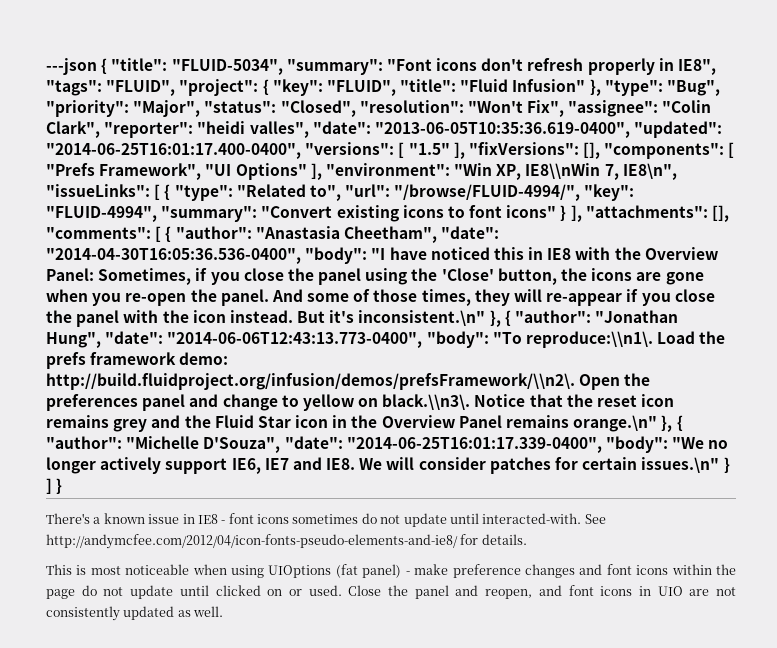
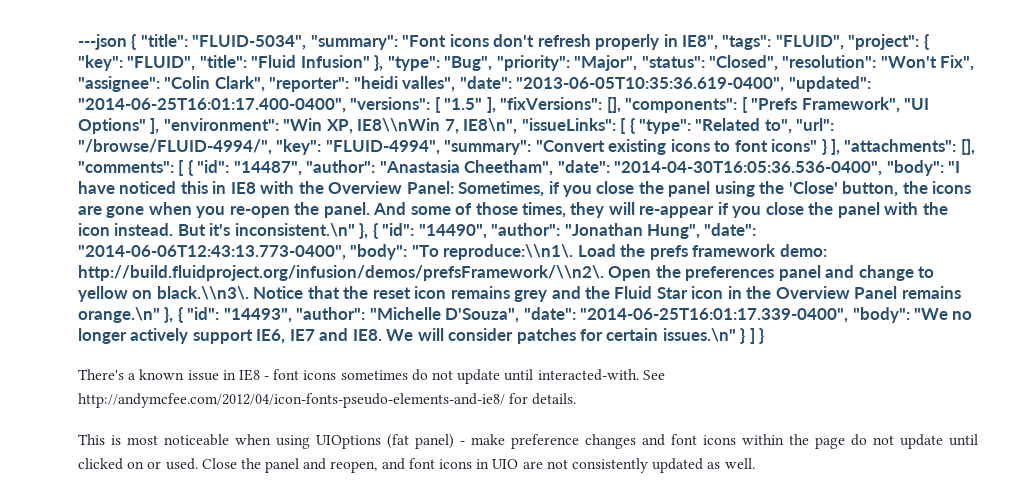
- [ { "author":
+ [ { "id": "14487", "author":
- But it's inconsistent.\n" }, { "author": "Jonathan Hung", "date": "2014-06-06T12:43:13.773-0400", "body": "To reproduce:\\n1\.
+ But it's inconsistent.\n" }, { "id": "14490", "author": "Jonathan Hung", "date": "2014-06-06T12:43:13.773-0400", "body": "To reproduce:\\n1\.
- http://build.fluidproject.org/infusion/demos/prefsFramework/\\n2\. Open the preferences panel and change to yellow on black.\\n3\. Notice that the reset icon remains grey and the Fluid Star icon in the Overview Panel remains orange.\n" }, { "author":
+ http://build.fluidproject.org/infusion/demos/prefsFramework/\\n2\. Open the preferences panel and change to yellow on black.\\n3\. Notice that the reset icon remains grey and the Fluid Star icon in the Overview Panel remains orange.\n" }, { "id": "14493", "author":

